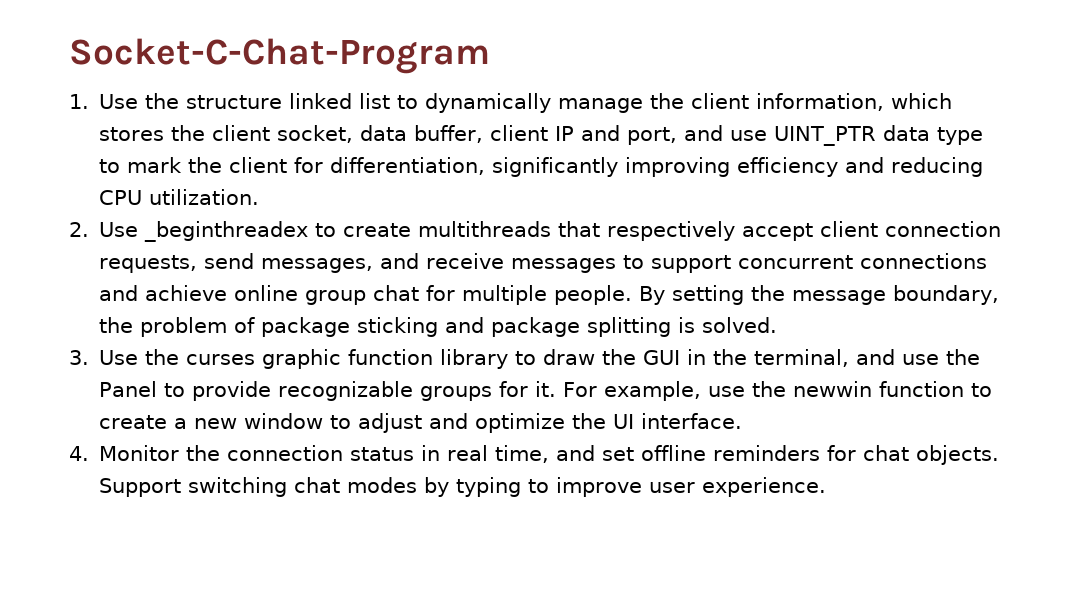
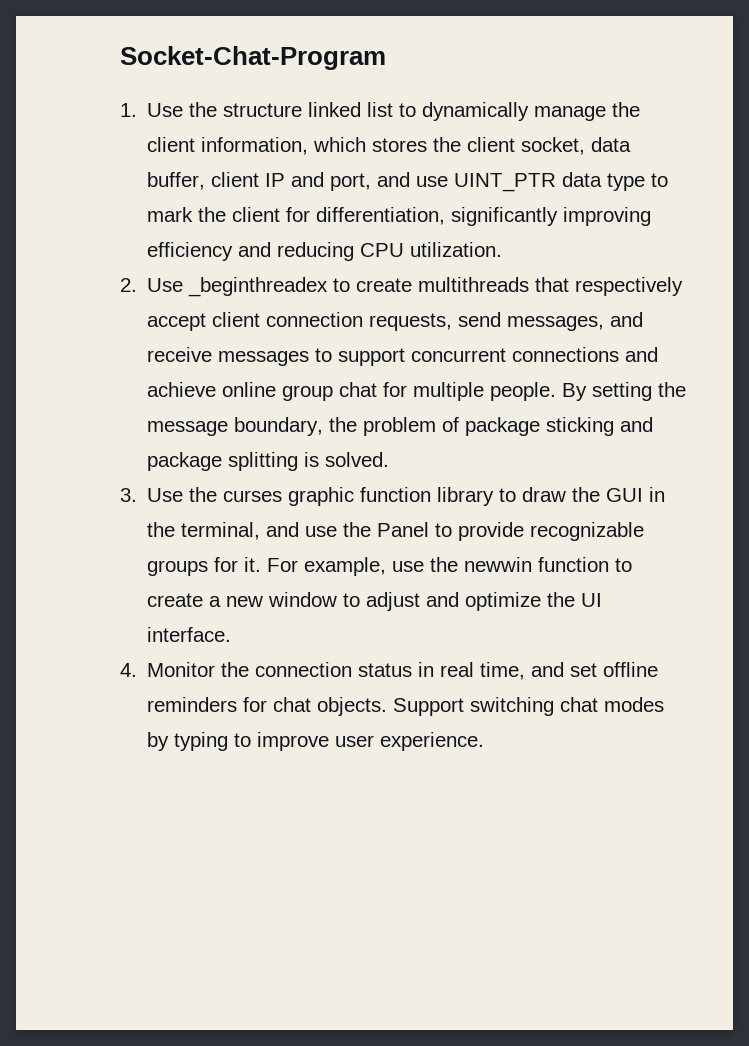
- Socket-C-Chat-Program
+ Socket-Chat-Program

